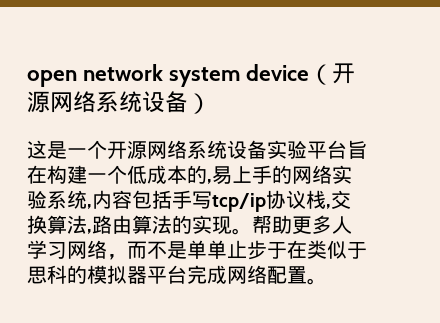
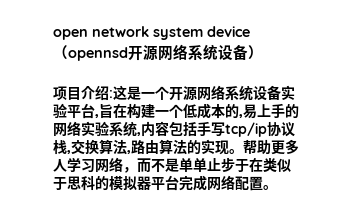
- open network system device（开源网络系统设备）
+ open network system device（opennsd开源网络系统设备）
- 这是一个开源网络系统设备实验平台旨在构建一个低成本的,易上手的网络实验系统,内容包括手写tcp/ip协议栈,交换算法,路由算法的实现。
+ 项目介绍:这是一个开源网络系统设备实验平台,旨在构建一个低成本的,易上手的网络实验系统,内容包括手写tcp/ip协议栈,交换算法,路由算法的实现。

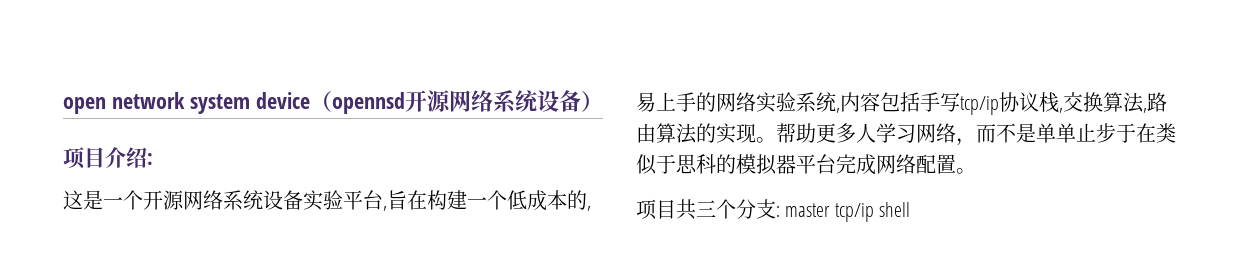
- 项目介绍:这是一个开源网络系统设备实验平台,旨在构建一个低成本的,易上手的网络实验系统,内容包括手写tcp/ip协议栈,交换算法,路由算法的实现。
+ 项目介绍:
+ 这是一个开源网络系统设备实验平台,旨在构建一个低成本的,易上手的网络实验系统,内容包括手写tcp/ip协议栈,交换算法,路由算法的实现。
+ 项目共三个分支: master tcp/ip shell

